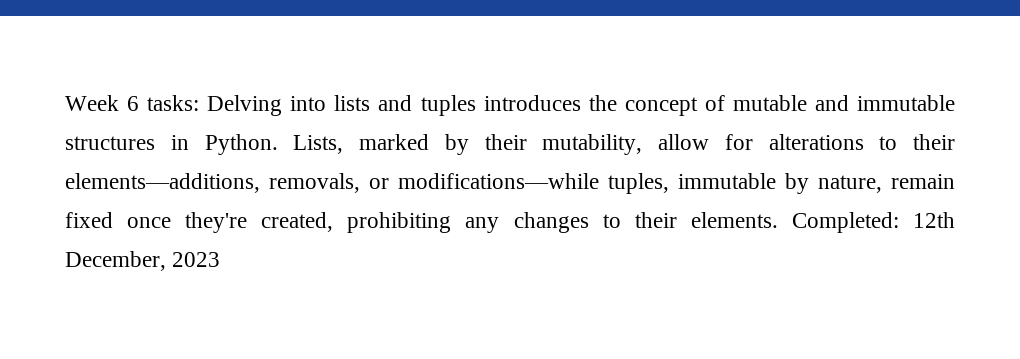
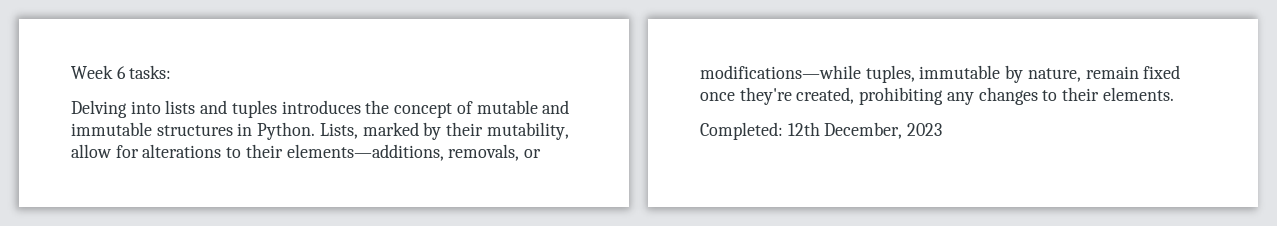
- Week 6 tasks: Delving into lists and tuples introduces the concept of mutable and immutable structures in Python.
+ Week 6 tasks:
+ Delving into lists and tuples introduces the concept of mutable and immutable structures in Python.
- Lists, marked by their mutability, allow for alterations to their elements—additions, removals, or modifications—while tuples, immutable by nature, remain fixed once they're created, prohibiting any changes to their elements. Completed: 12th December, 2023
+ Lists, marked by their mutability, allow for alterations to their elements—additions, removals, or modifications—while tuples, immutable by nature, remain fixed once they're created, prohibiting any changes to their elements.
+ Completed: 12th December, 2023

